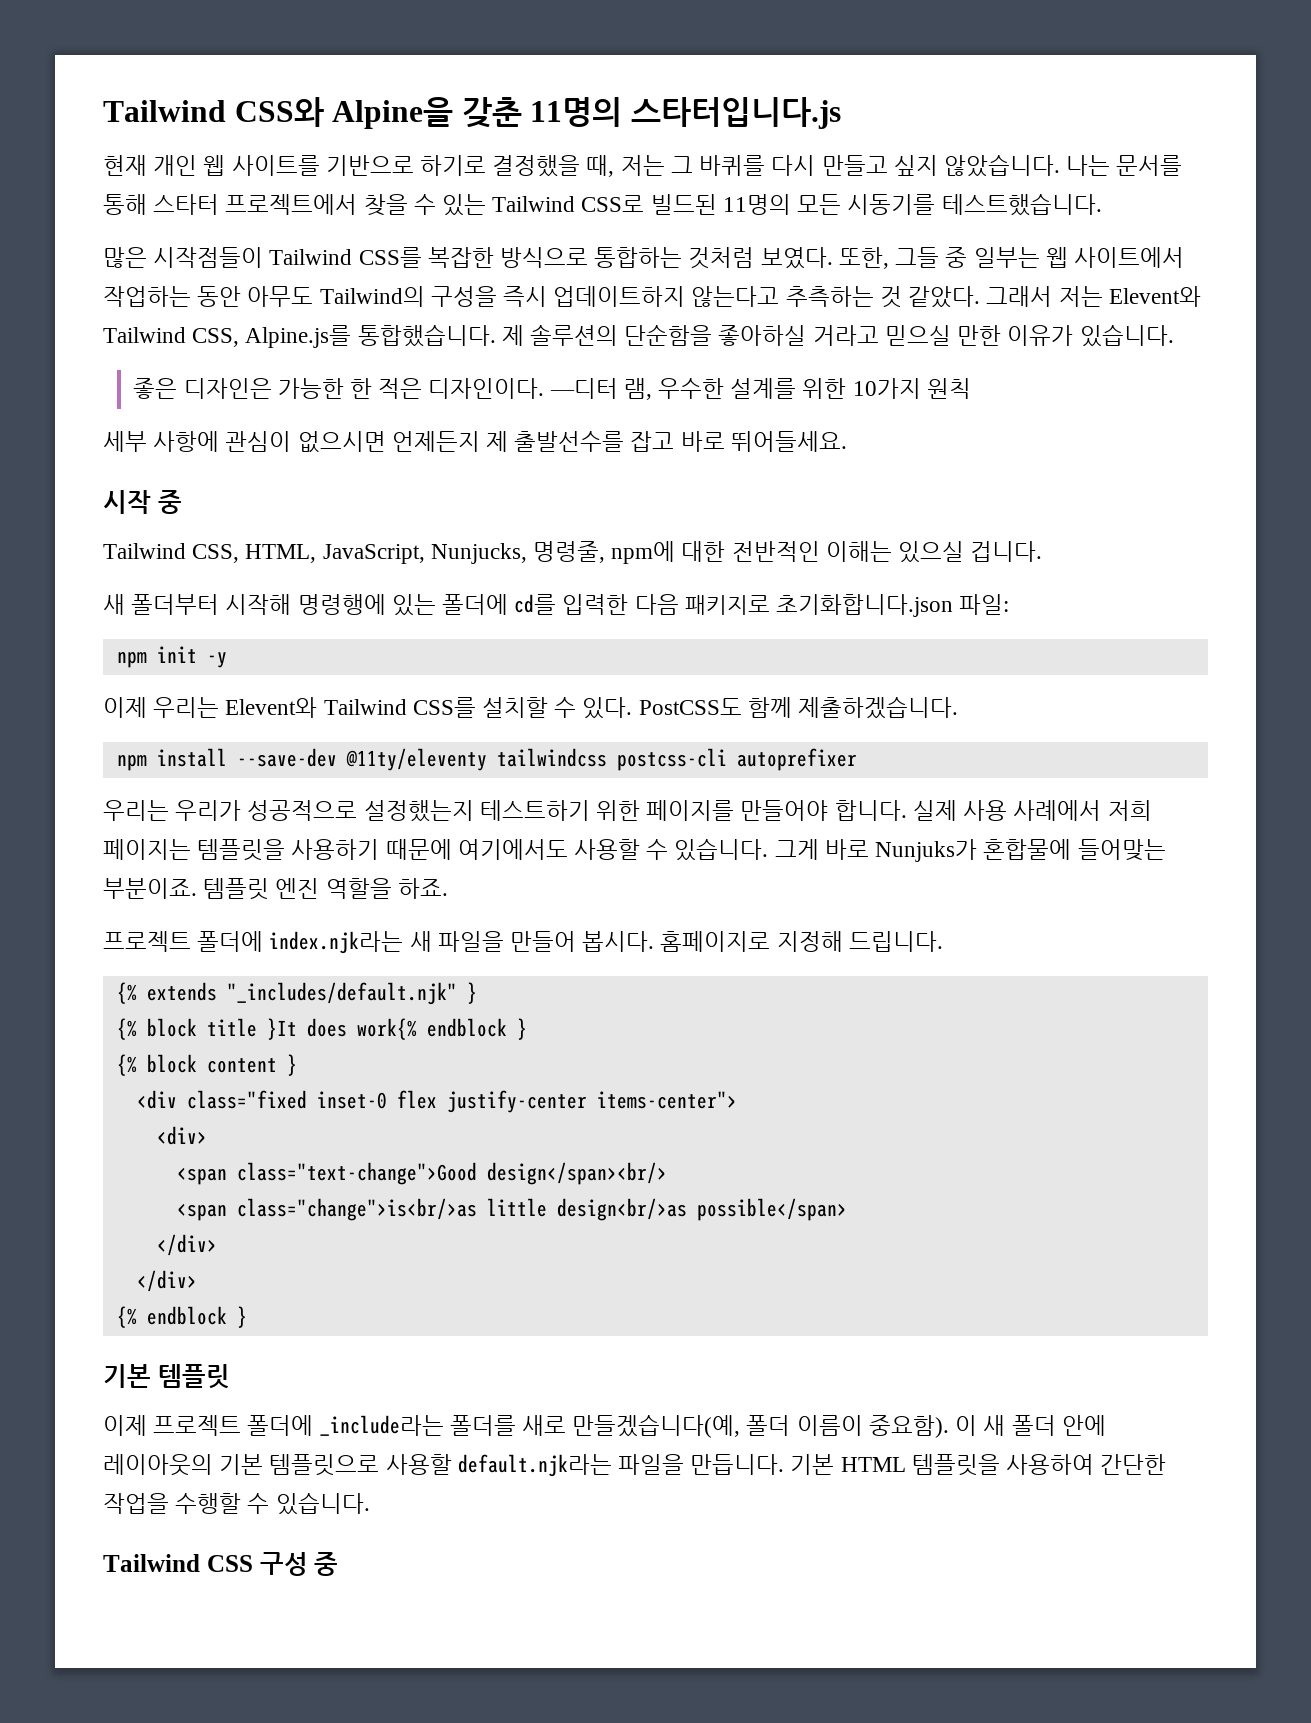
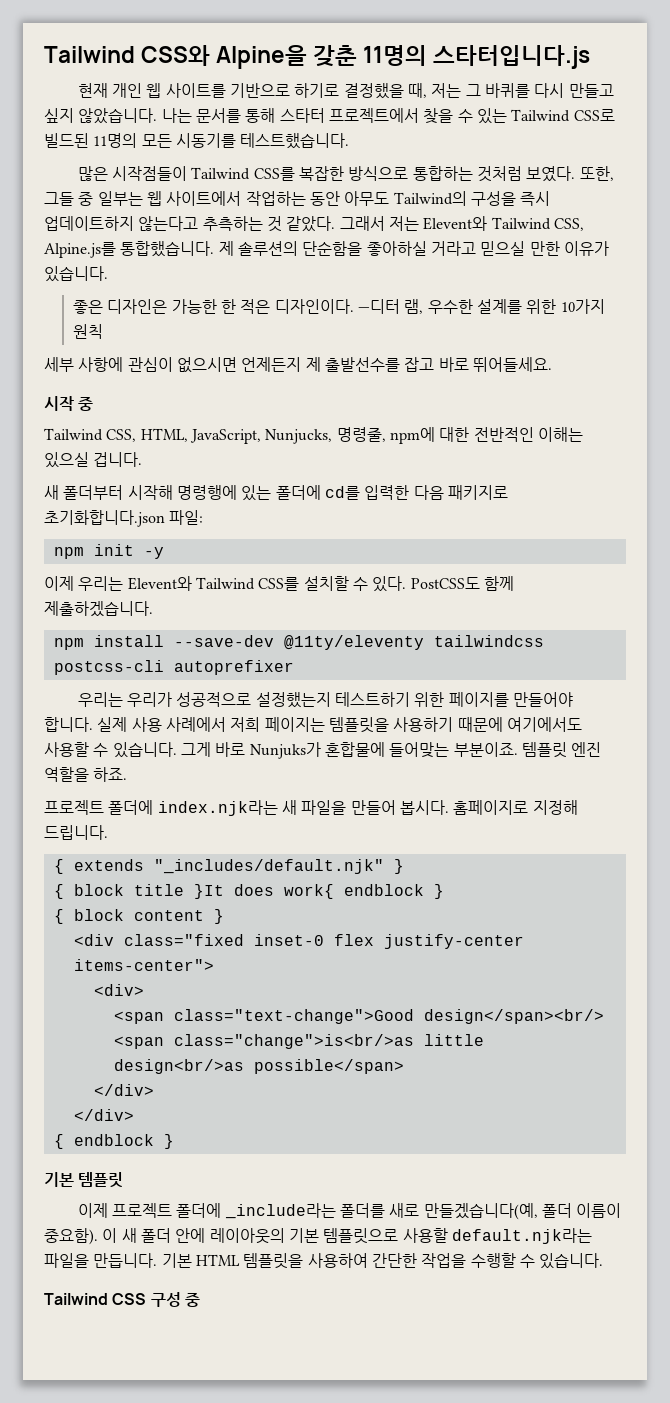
- {% extends "_includes/default.njk" }
+ { extends "_includes/default.njk" }
- {% block title }It does work{% endblock }
- {% block content }
+ { block title }It does work{ endblock }
+ { block content }
- {% endblock }
+ { endblock }

